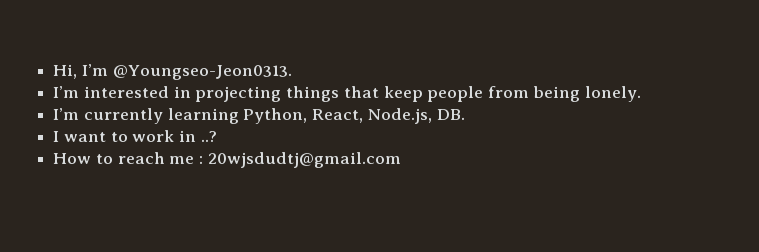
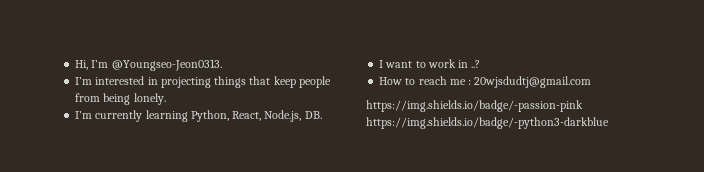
+ https://img.shields.io/badge/-passion-pink https://img.shields.io/badge/-python3-darkblue

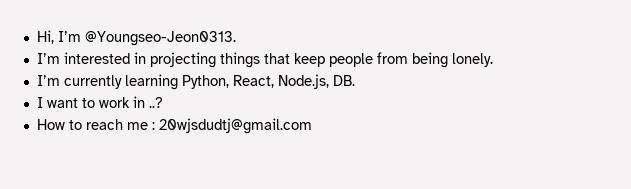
- https://img.shields.io/badge/-passion-pink https://img.shields.io/badge/-python3-darkblue

